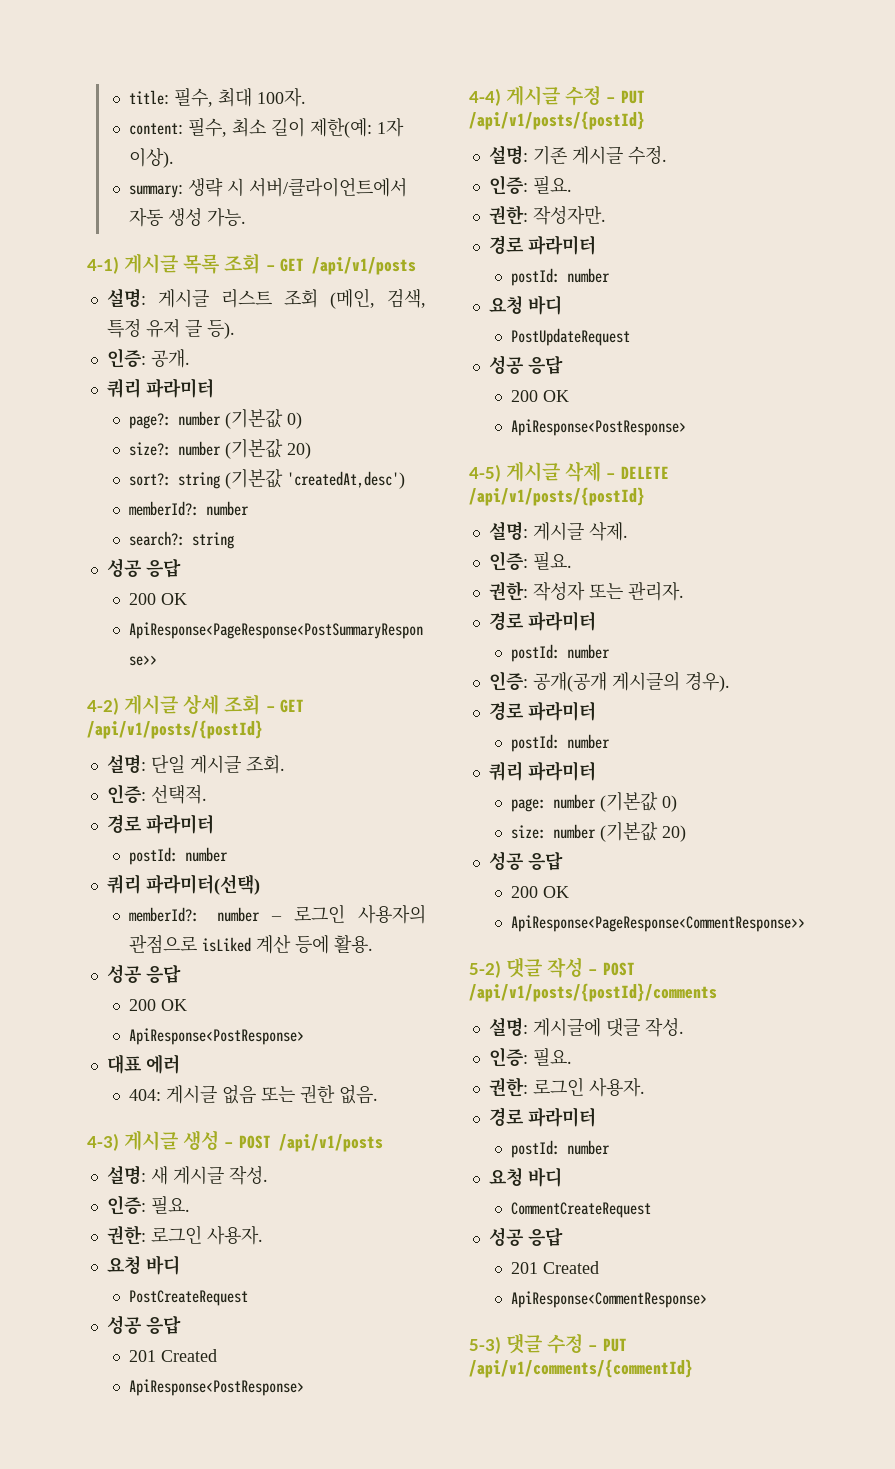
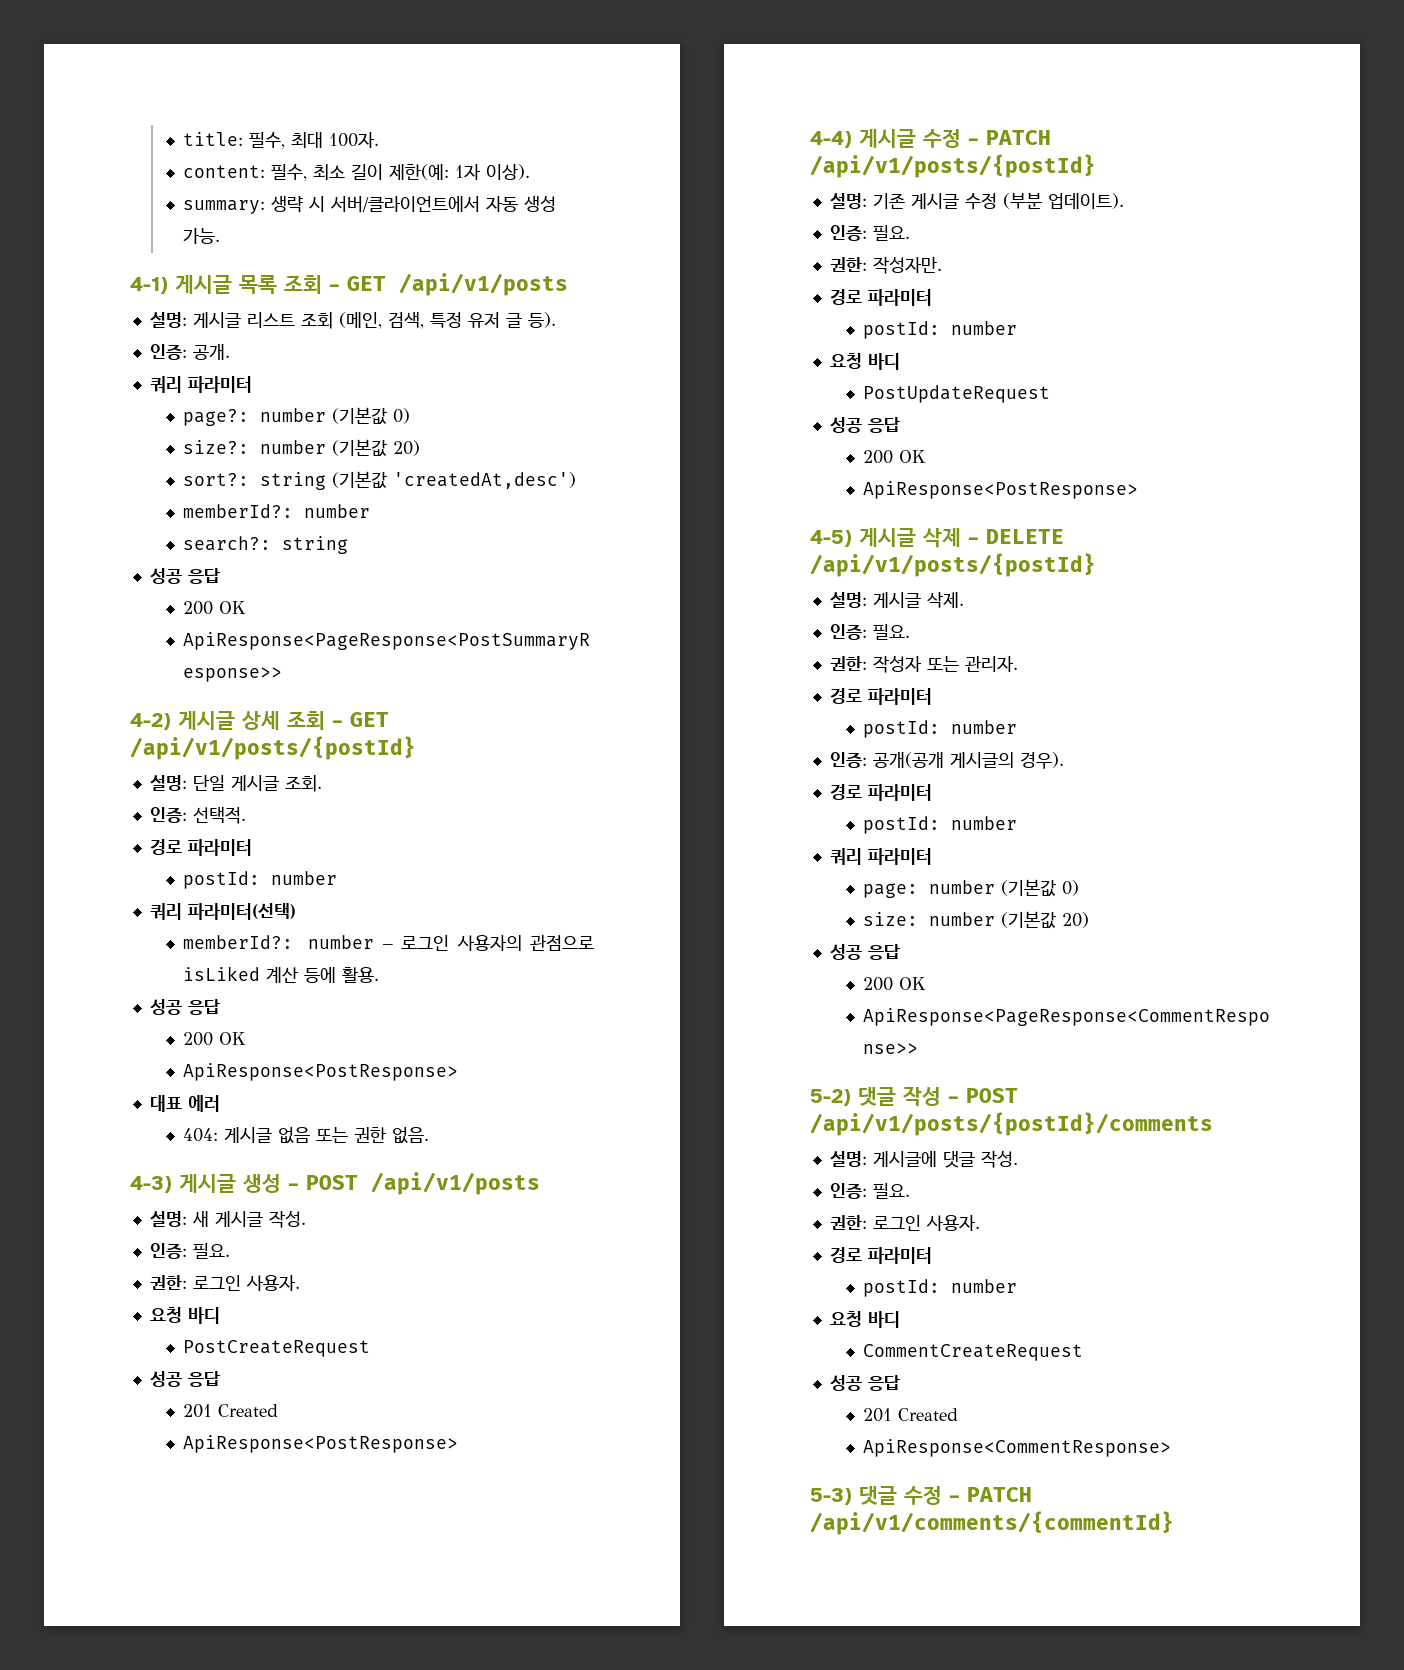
- 4-4) 게시글 수정 – PUT /api/v1/posts/{postId}
+ 4-4) 게시글 수정 – PATCH /api/v1/posts/{postId}
- 설명: 기존 게시글 수정.
+ 설명: 기존 게시글 수정 (부분 업데이트).
- 5-3) 댓글 수정 – PUT /api/v1/comments/{commentId}
+ 5-3) 댓글 수정 – PATCH /api/v1/comments/{commentId}

